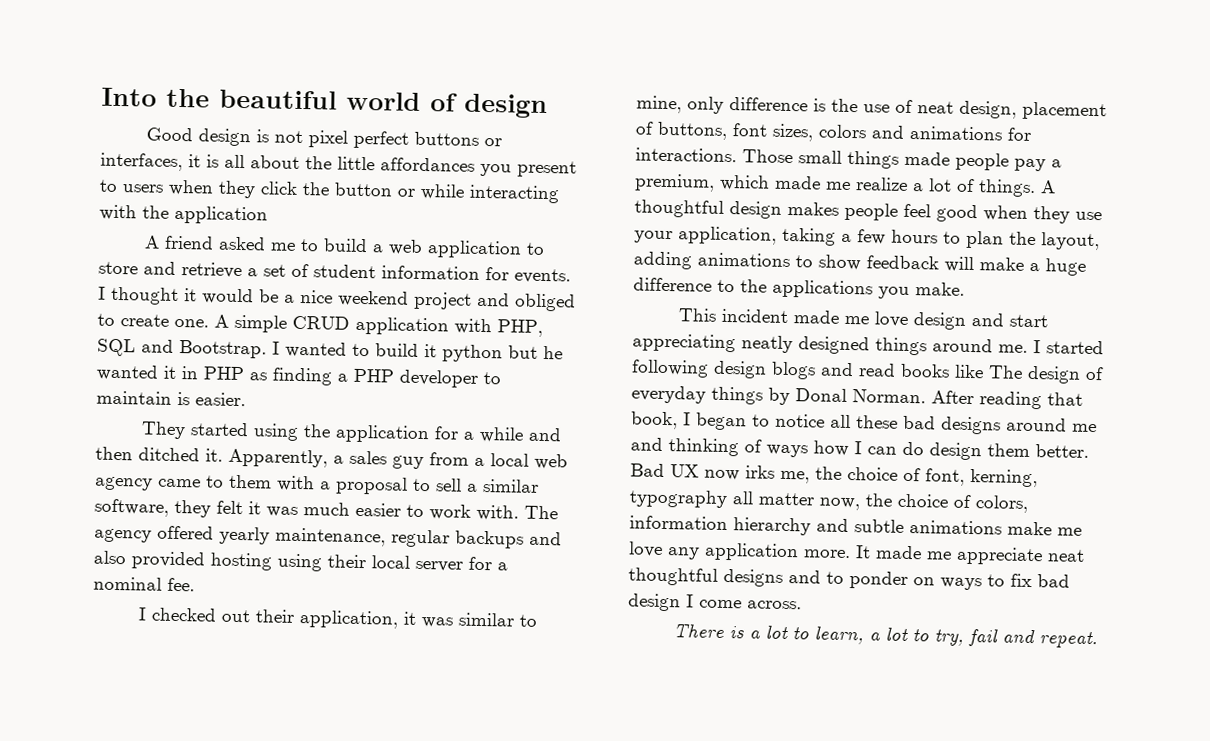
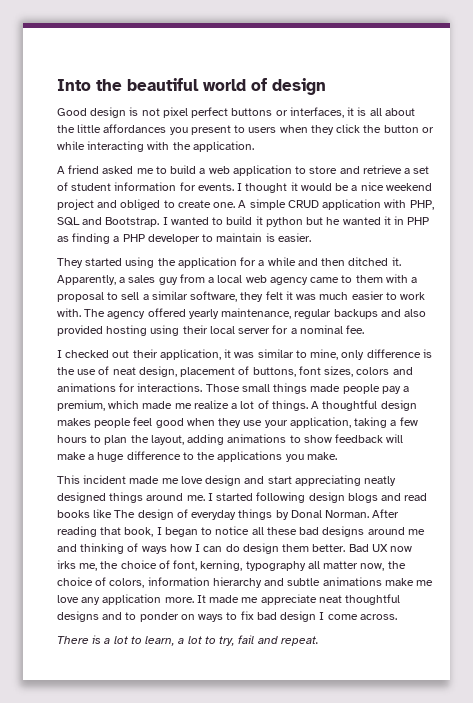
- Good design is not pixel perfect buttons or interfaces, it is all about the little affordances you present to users when they click the button or while interacting with the application
+ Good design is not pixel perfect buttons or interfaces, it is all about the little affordances you present to users when they click the button or while interacting with the application.

